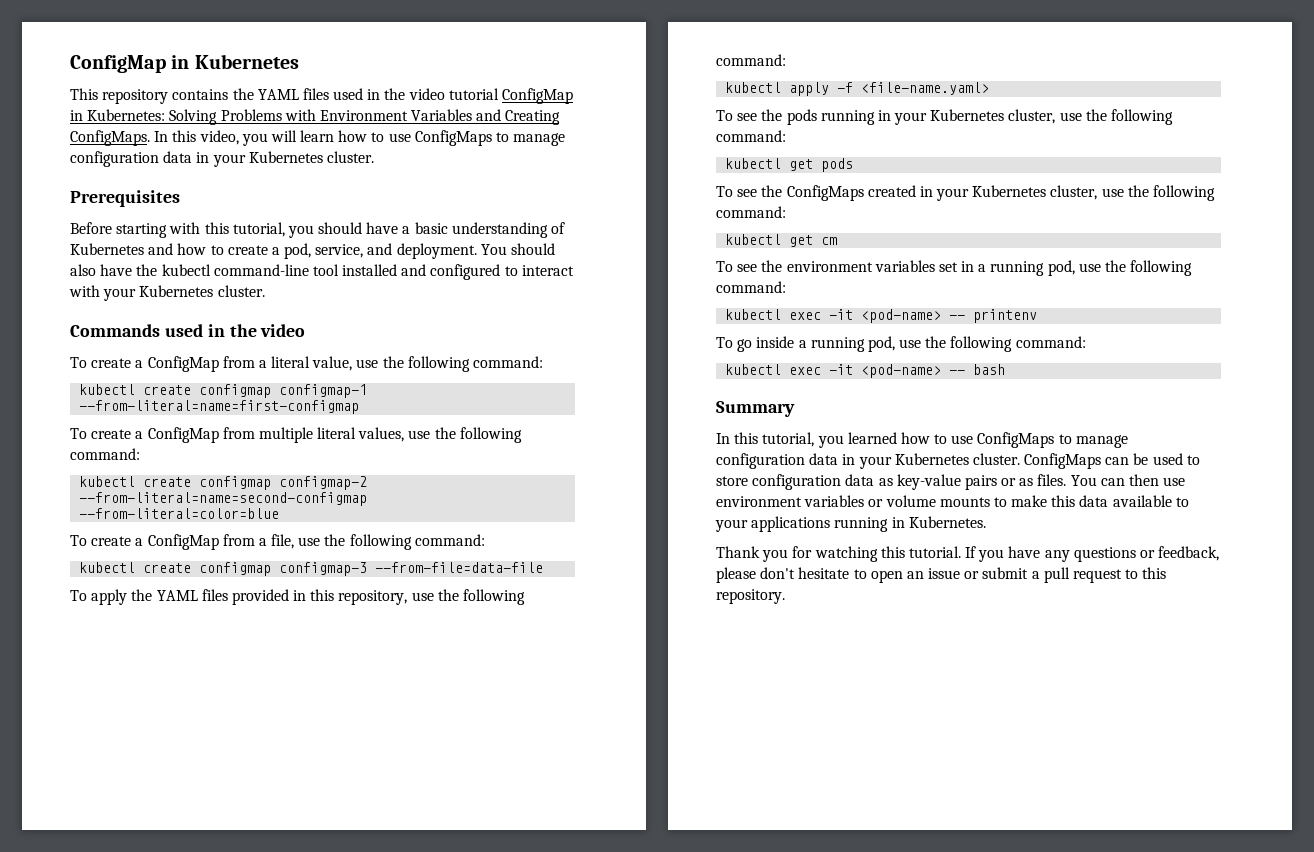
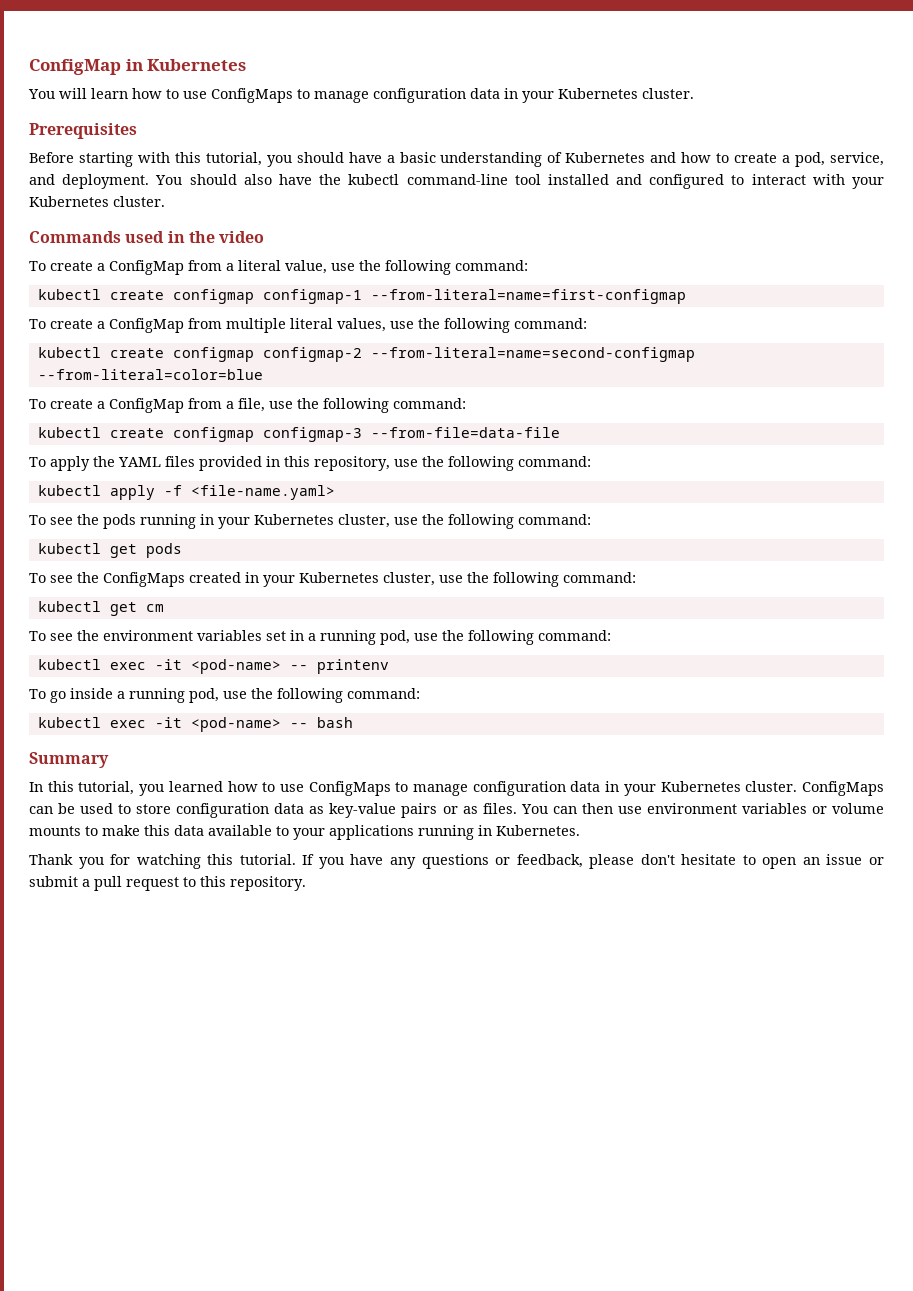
- This repository contains the YAML files used in the video tutorial ConfigMap in Kubernetes: Solving Problems with Environment Variables and Creating ConfigMaps. In this video, you will learn how to use ConfigMaps to manage configuration data in your Kubernetes cluster.
+ You will learn how to use ConfigMaps to manage configuration data in your Kubernetes cluster.

